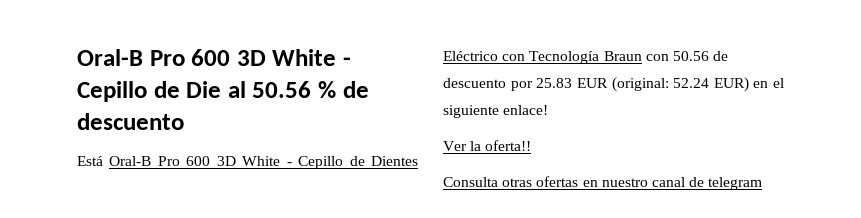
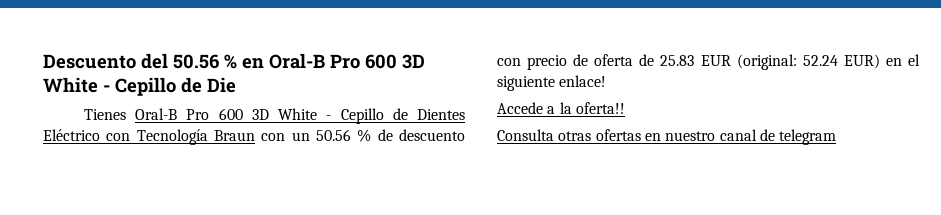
- Oral-B Pro 600 3D White - Cepillo de Die al 50.56 % de descuento
- Está Oral-B Pro 600 3D White - Cepillo de Dientes Eléctrico con Tecnología Braun con 50.56 de descuento por 25.83 EUR (original: 52.24 EUR) en el siguiente enlace!
+ Descuento del 50.56 % en Oral-B Pro 600 3D White - Cepillo de Die
+ Tienes Oral-B Pro 600 3D White - Cepillo de Dientes Eléctrico con Tecnología Braun con un 50.56 % de descuento con precio de oferta de 25.83 EUR (original: 52.24 EUR) en el siguiente enlace!
- Ver la oferta!!
+ Accede a la oferta!!

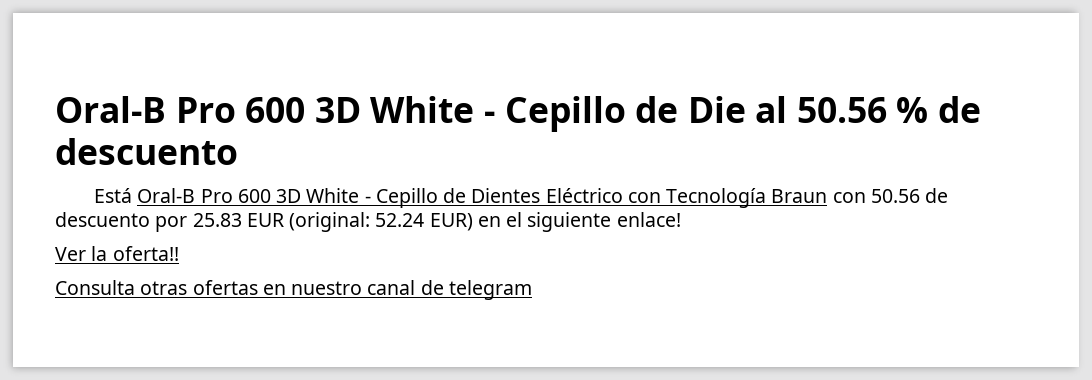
- Descuento del 50.56 % en Oral-B Pro 600 3D White - Cepillo de Die
- Tienes Oral-B Pro 600 3D White - Cepillo de Dientes Eléctrico con Tecnología Braun con un 50.56 % de descuento con precio de oferta de 25.83 EUR (original: 52.24 EUR) en el siguiente enlace!
+ Oral-B Pro 600 3D White - Cepillo de Die al 50.56 % de descuento
+ Está Oral-B Pro 600 3D White - Cepillo de Dientes Eléctrico con Tecnología Braun con 50.56 de descuento por 25.83 EUR (original: 52.24 EUR) en el siguiente enlace!
- Accede a la oferta!!
+ Ver la oferta!!

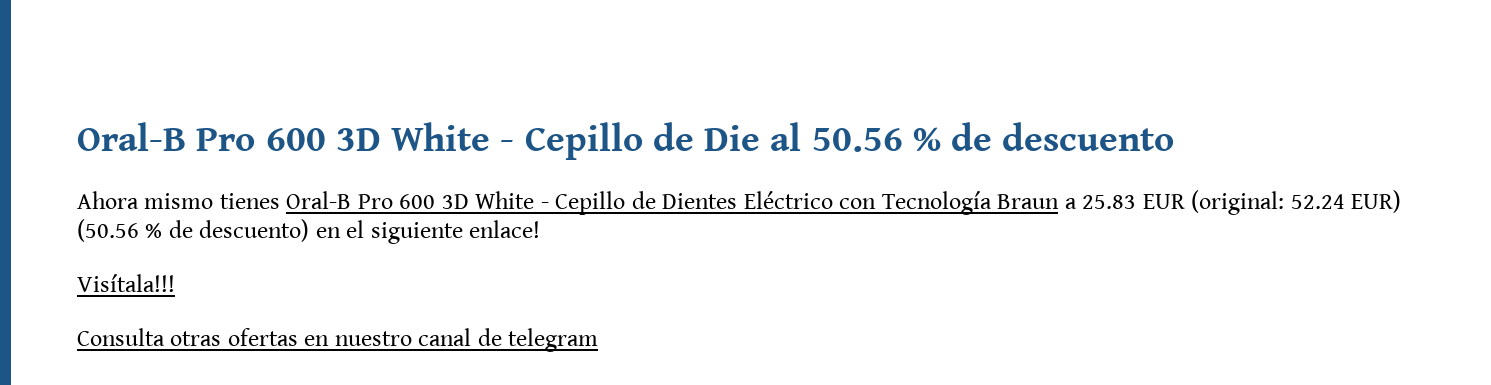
- Está Oral-B Pro 600 3D White - Cepillo de Dientes Eléctrico con Tecnología Braun con 50.56 de descuento por 25.83 EUR (original: 52.24 EUR) en el siguiente enlace!
+ Ahora mismo tienes Oral-B Pro 600 3D White - Cepillo de Dientes Eléctrico con Tecnología Braun a 25.83 EUR (original: 52.24 EUR) (50.56 % de descuento) en el siguiente enlace!
- Ver la oferta!!
+ Visítala!!!

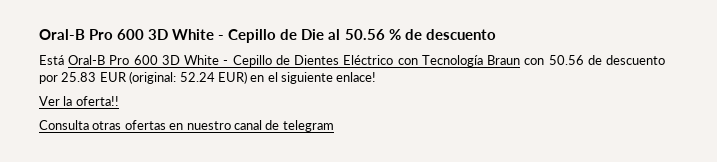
- Ahora mismo tienes Oral-B Pro 600 3D White - Cepillo de Dientes Eléctrico con Tecnología Braun a 25.83 EUR (original: 52.24 EUR) (50.56 % de descuento) en el siguiente enlace!
+ Está Oral-B Pro 600 3D White - Cepillo de Dientes Eléctrico con Tecnología Braun con 50.56 de descuento por 25.83 EUR (original: 52.24 EUR) en el siguiente enlace!
- Visítala!!!
+ Ver la oferta!!

